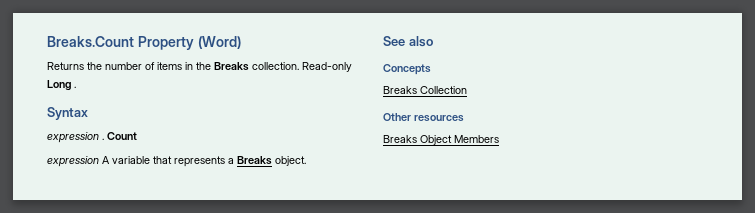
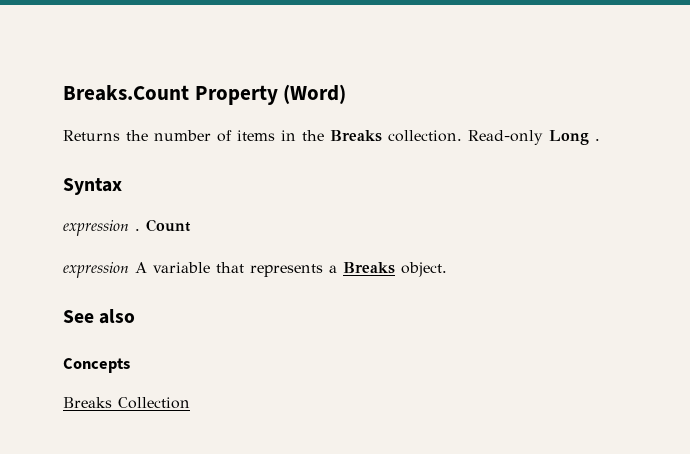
- Other resources
- Breaks Object Members

